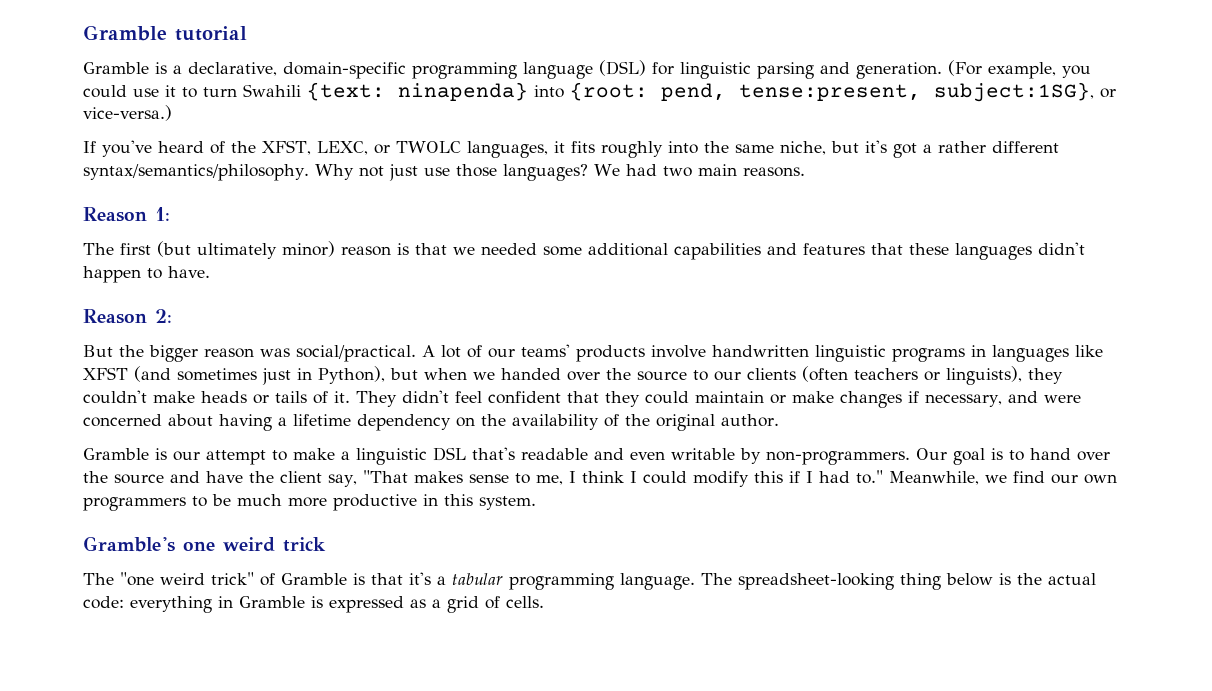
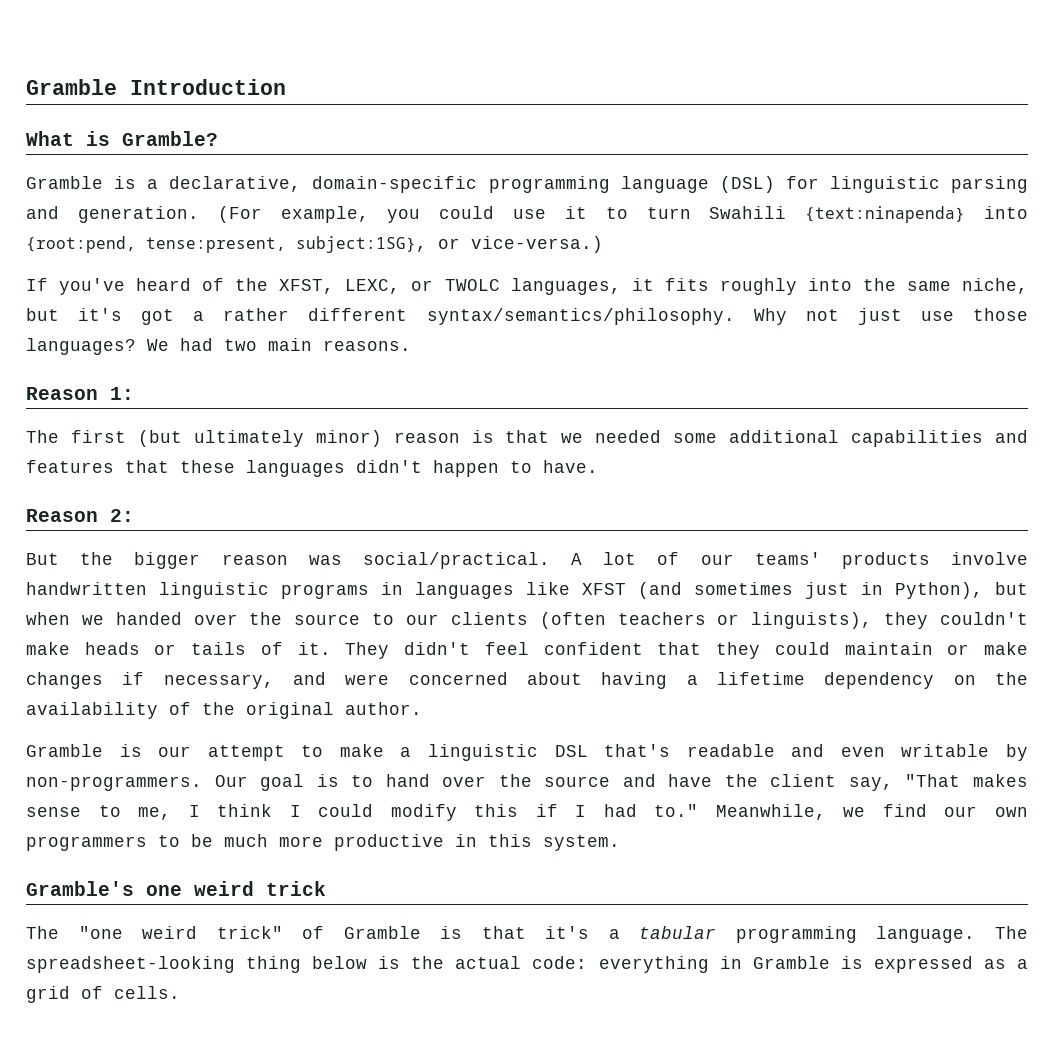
- Gramble tutorial
+ Gramble Introduction
+ What is Gramble?
- (For example, you could use it to turn Swahili {text: ninapenda} into {root: pend, tense:present, subject:1SG}, or vice-versa.)
+ (For example, you could use it to turn Swahili {text:ninapenda} into {root:pend, tense:present, subject:1SG}, or vice-versa.)

